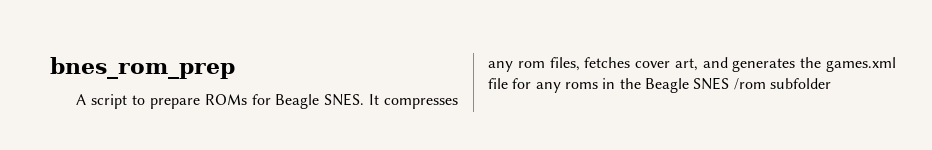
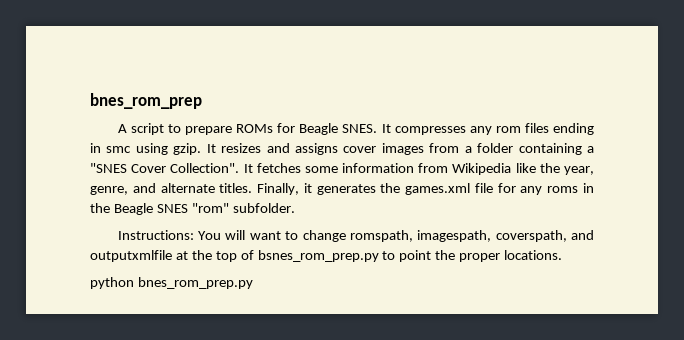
- It compresses any rom files, fetches cover art, and generates the games.xml file for any roms in the Beagle SNES /rom subfolder
+ It compresses any rom files ending in smc using gzip. It resizes and assigns cover images from a folder containing a "SNES Cover Collection". It fetches some information from Wikipedia like the year, genre, and alternate titles. Finally, it generates the games.xml file for any roms in the Beagle SNES "rom" subfolder.
+ Instructions: You will want to change romspath, imagespath, coverspath, and outputxmlfile at the top of bsnes_rom_prep.py to point the proper locations.
+ python bnes_rom_prep.py

